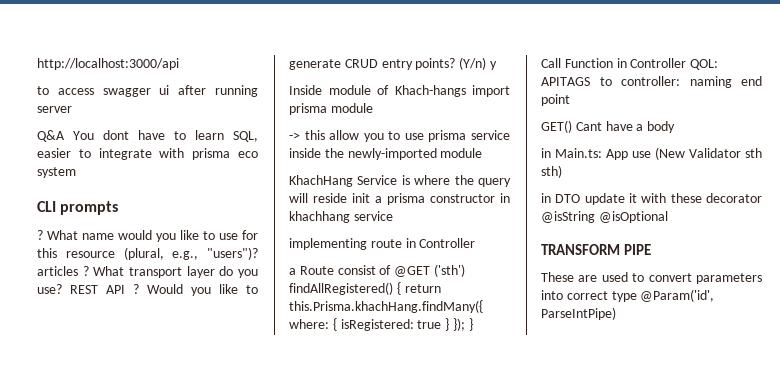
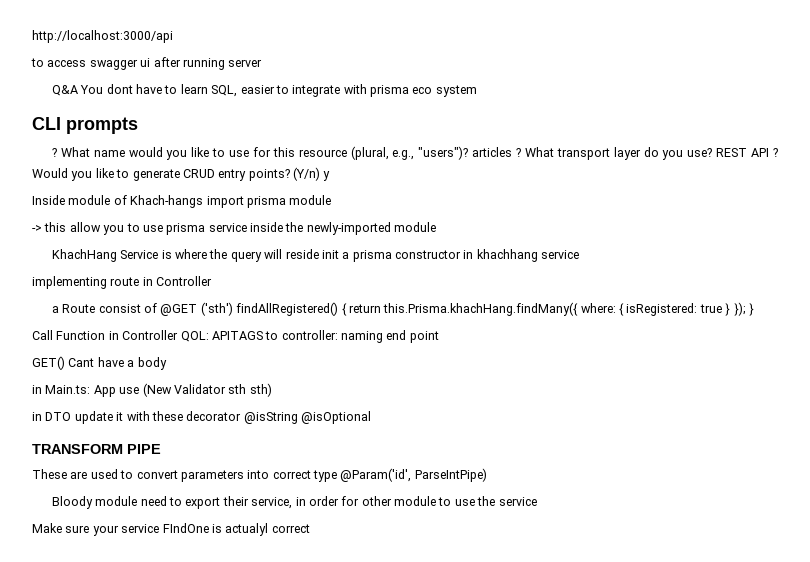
+ Bloody module need to export their service, in order for other module to use the service
+ Make sure your service FIndOne is actualyl correct

